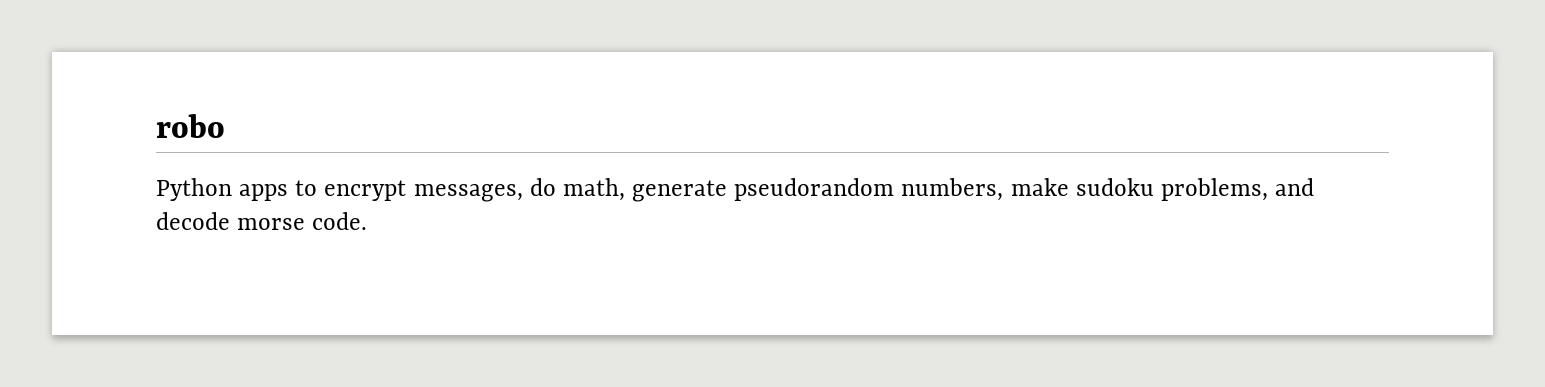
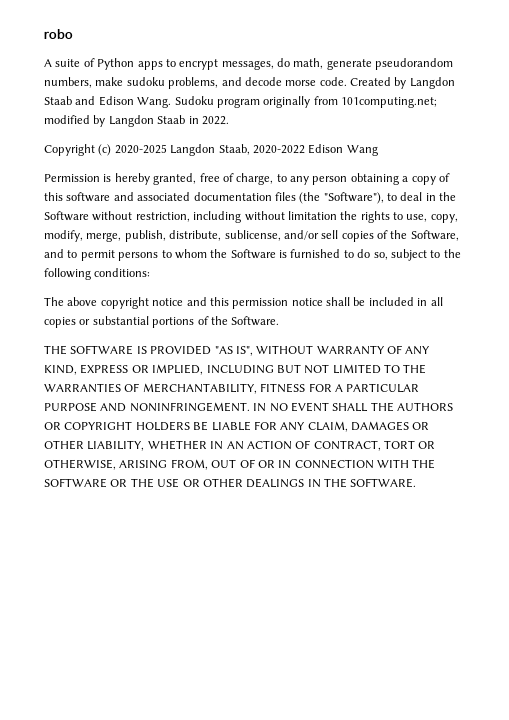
- Python apps to encrypt messages, do math, generate pseudorandom numbers, make sudoku problems, and decode morse code.
+ A suite of Python apps to encrypt messages, do math, generate pseudorandom numbers, make sudoku problems, and decode morse code.
+ Created by Langdon Staab and Edison Wang. Sudoku program originally from 101computing.net; modified by Langdon Staab in 2022.
+ Copyright (c) 2020-2025 Langdon Staab, 2020-2022 Edison Wang
+ Permission is hereby granted, free of charge, to any person obtaining a copy of this software and associated documentation files (the "Software"), to deal in the Software without restriction, including without limitation the rights to use, copy, modify, merge, publish, distribute, sublicense, and/or sell copies of the Software, and to permit persons to whom the Software is furnished to do so, subject to the following conditions:
+ The above copyright notice and this permission notice shall be included in all copies or substantial portions of the Software.
+ THE SOFTWARE IS PROVIDED "AS IS", WITHOUT WARRANTY OF ANY KIND, EXPRESS OR IMPLIED, INCLUDING BUT NOT LIMITED TO THE WARRANTIES OF MERCHANTABILITY, FITNESS FOR A PARTICULAR PURPOSE AND NONINFRINGEMENT. IN NO EVENT SHALL THE AUTHORS OR COPYRIGHT HOLDERS BE LIABLE FOR ANY CLAIM, DAMAGES OR OTHER LIABILITY, WHETHER IN AN ACTION OF CONTRACT, TORT OR OTHERWISE, ARISING FROM, OUT OF OR IN CONNECTION WITH THE SOFTWARE OR THE USE OR OTHER DEALINGS IN THE SOFTWARE.

